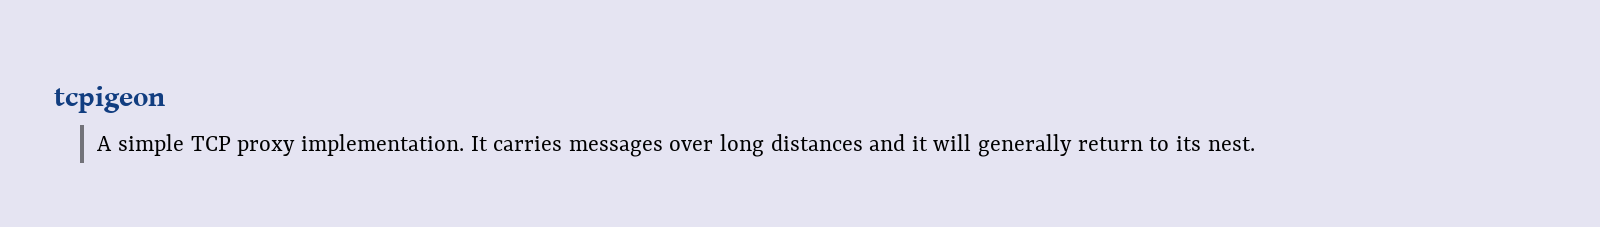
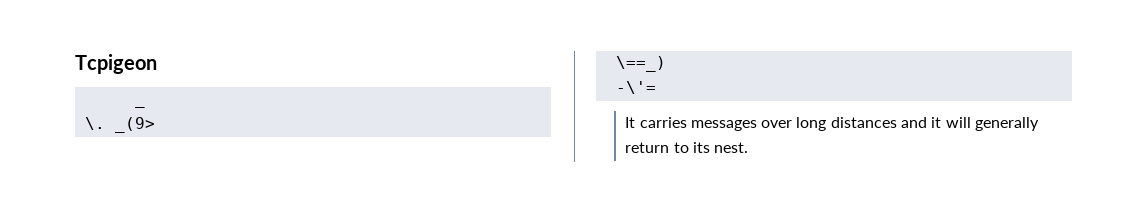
- tcpigeon
- A simple TCP proxy implementation. It carries messages over long distances and it will generally return to its nest.
+ Tcpigeon
+ _
+ \. _(9>
+ \==_)
+ -\'=
+ It carries messages over long distances and it will generally return to its nest.

